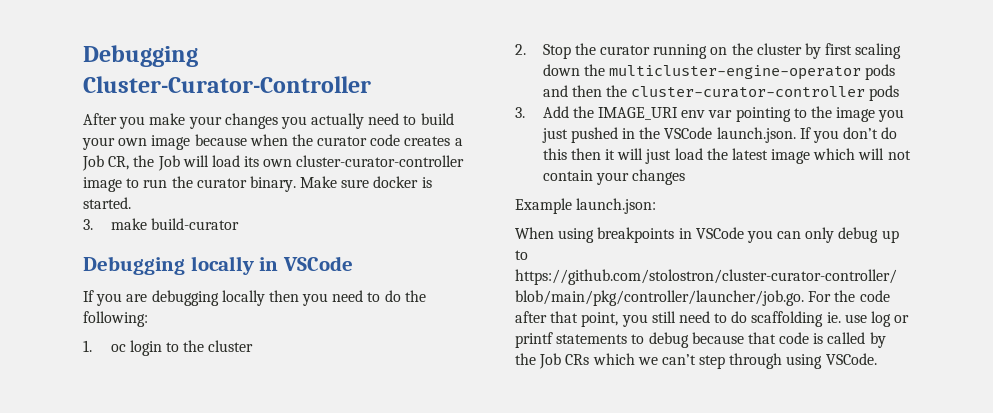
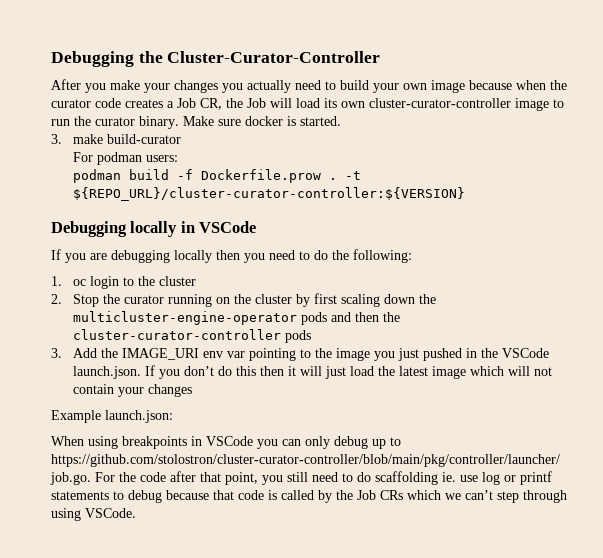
- Debugging Cluster-Curator-Controller
+ Debugging the Cluster-Curator-Controller
+ For podman users:
+ podman build -f Dockerfile.prow . -t ${REPO_URL}/cluster-curator-controller:${VERSION}

